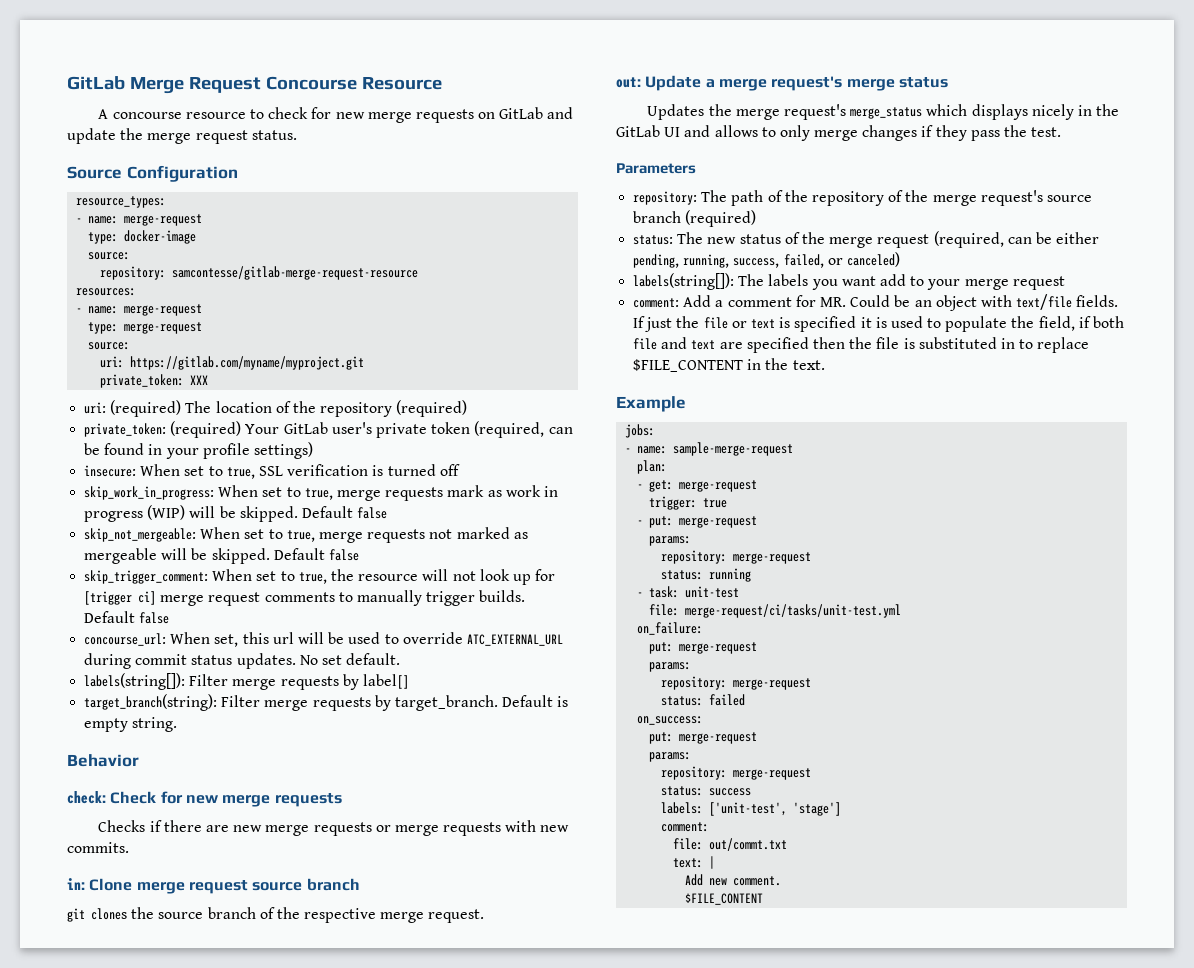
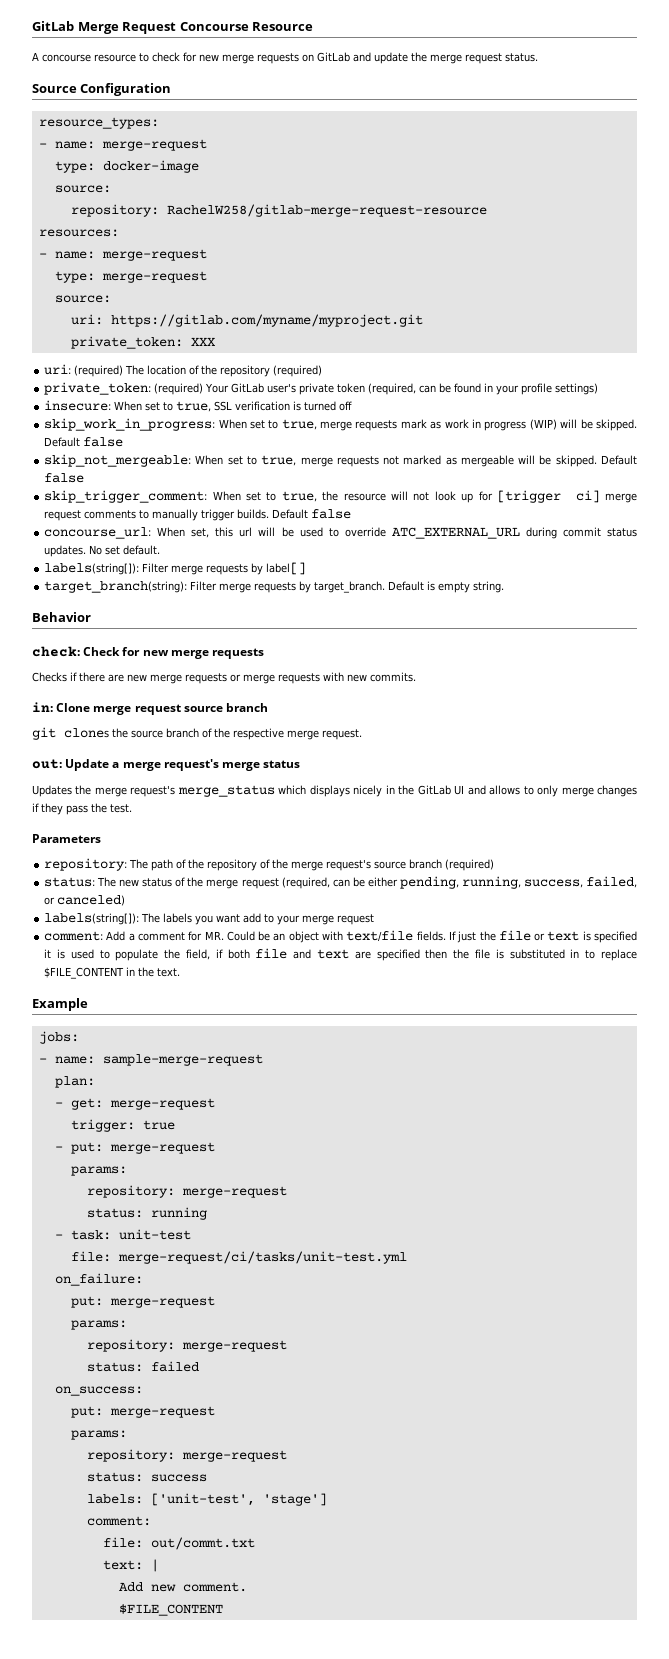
- repository: samcontesse/gitlab-merge-request-resource
+ repository: RachelW258/gitlab-merge-request-resource

